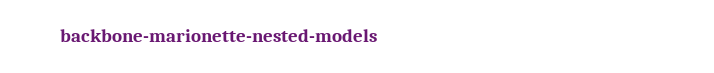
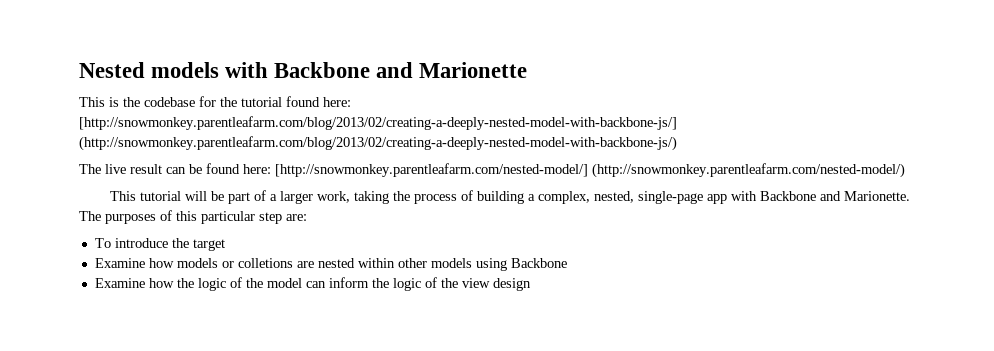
- backbone-marionette-nested-models
+ Nested models with Backbone and Marionette
+ This is the codebase for the tutorial found here: [http://snowmonkey.parentleafarm.com/blog/2013/02/creating-a-deeply-nested-model-with-backbone-js/] (http://snowmonkey.parentleafarm.com/blog/2013/02/creating-a-deeply-nested-model-with-backbone-js/)
+ The live result can be found here: [http://snowmonkey.parentleafarm.com/nested-model/] (http://snowmonkey.parentleafarm.com/nested-model/)
+ This tutorial will be part of a larger work, taking the process of building a complex, nested, single-page app with Backbone and Marionette. The purposes of this particular step are:
+ To introduce the target
+ Examine how models or colletions are nested within other models using Backbone
+ Examine how the logic of the model can inform the logic of the view design

